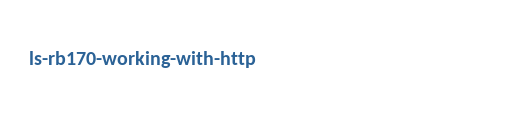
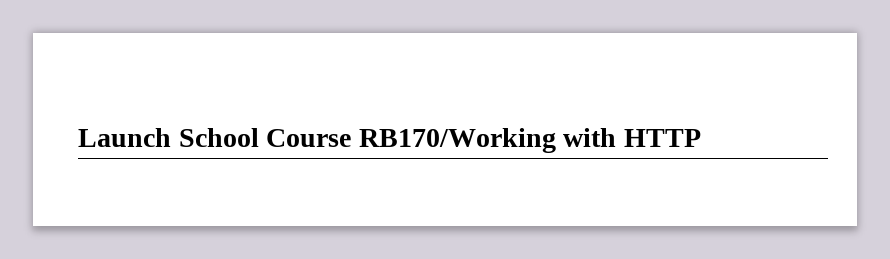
- ls-rb170-working-with-http
+ Launch School Course RB170/Working with HTTP

